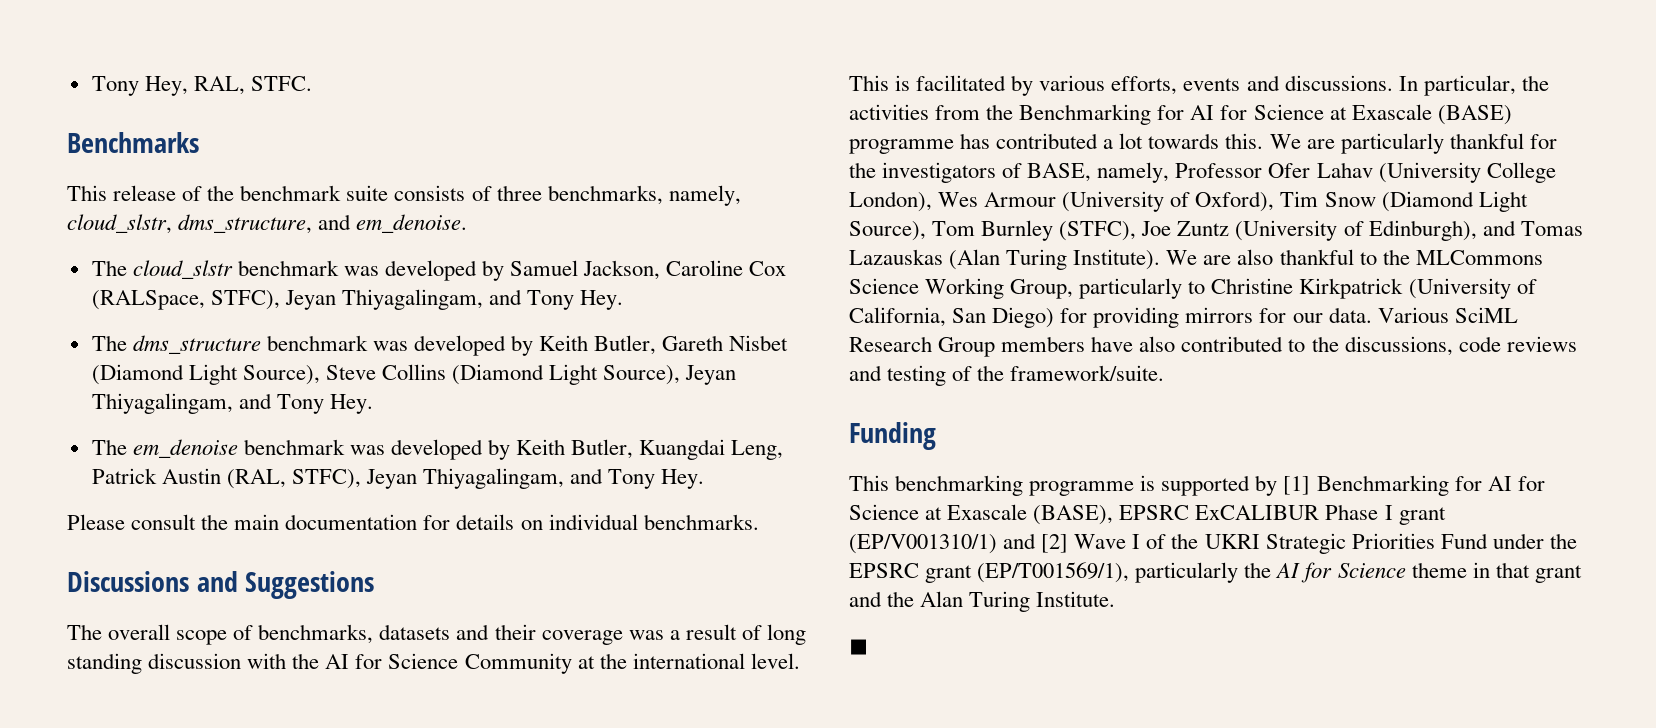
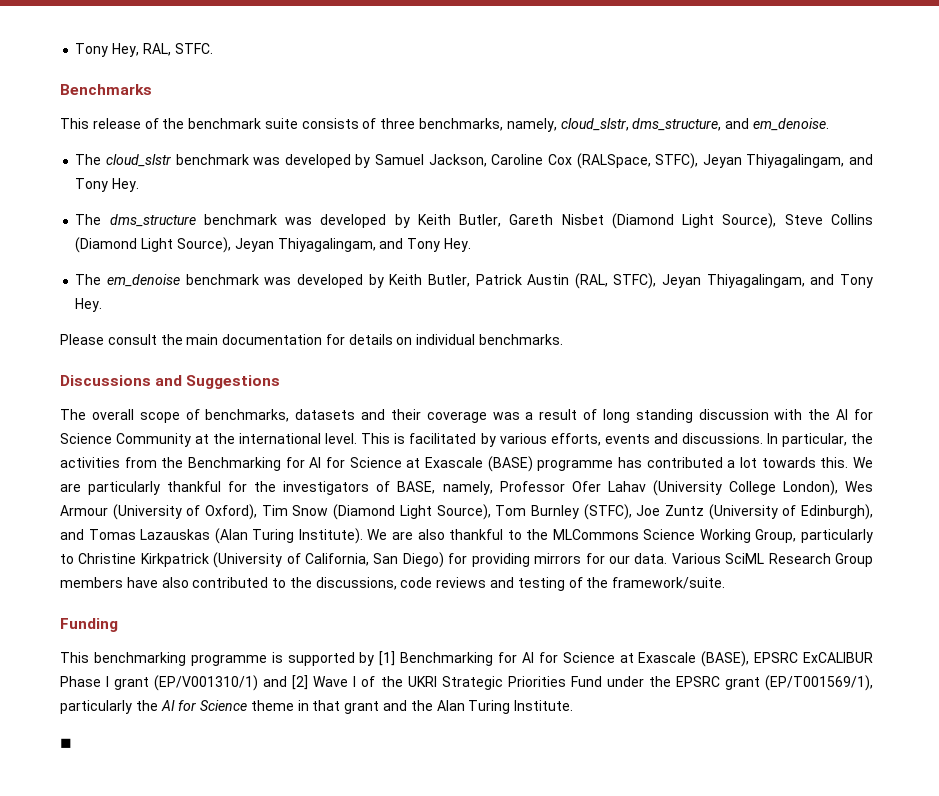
- The em_denoise benchmark was developed by Keith Butler, Kuangdai Leng, Patrick Austin (RAL, STFC), Jeyan Thiyagalingam, and Tony Hey.
+ The em_denoise benchmark was developed by Keith Butler, Patrick Austin (RAL, STFC), Jeyan Thiyagalingam, and Tony Hey.

